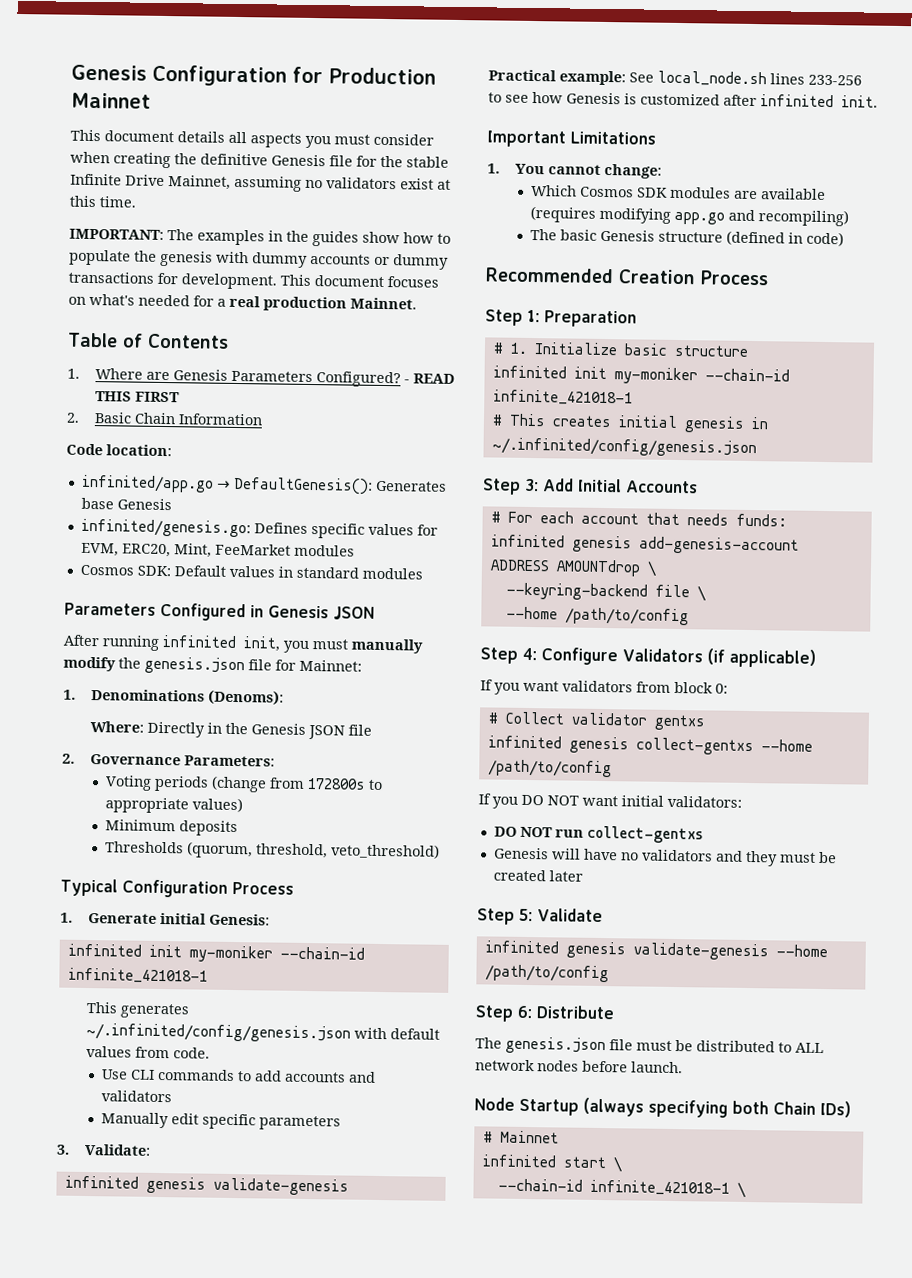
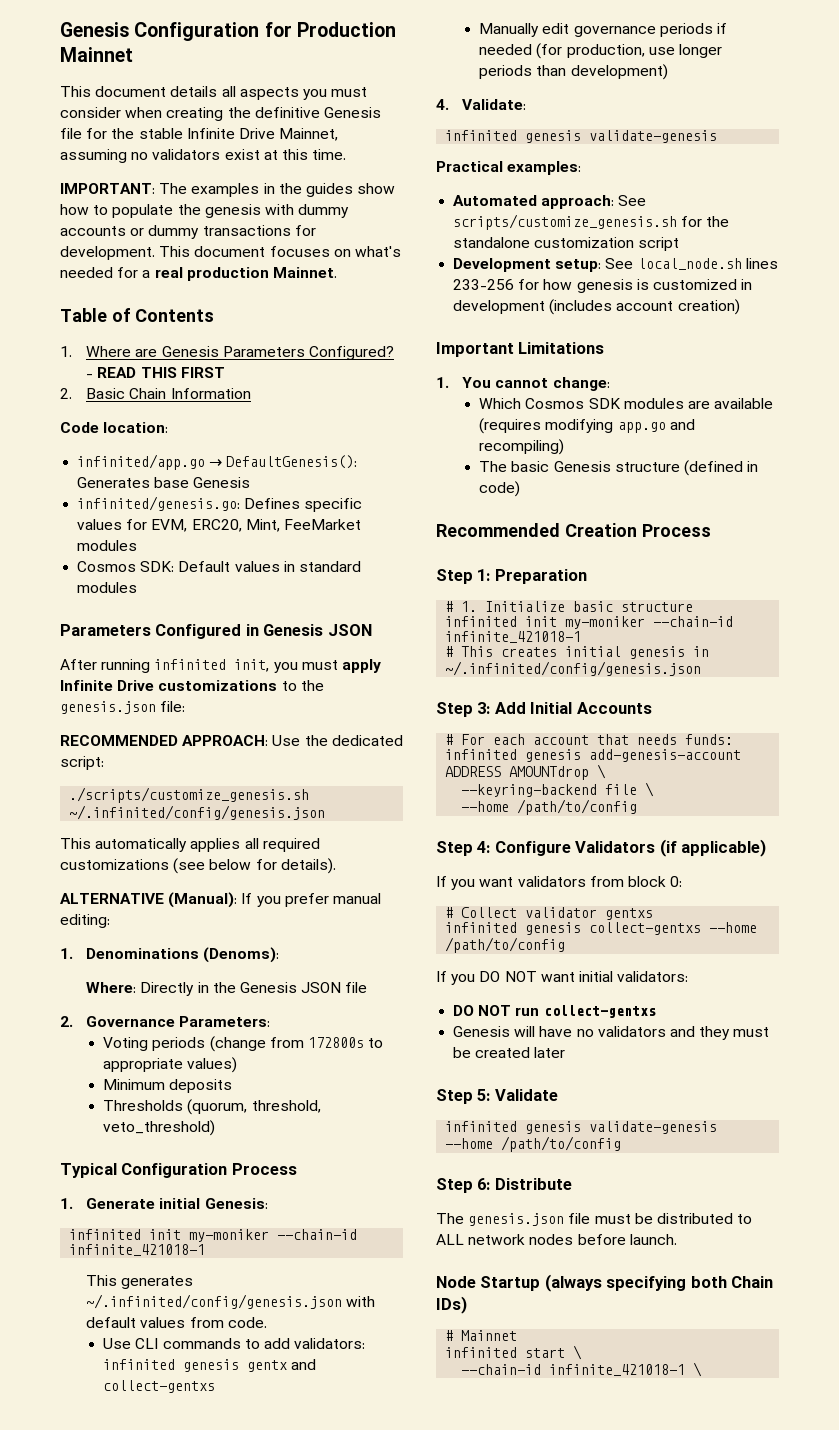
- After running infinited init, you must manually modify the genesis.json file for Mainnet:
+ After running infinited init, you must apply Infinite Drive customizations to the genesis.json file:
+ RECOMMENDED APPROACH: Use the dedicated script:
+ ./scripts/customize_genesis.sh ~/.infinited/config/genesis.json
+ This automatically applies all required customizations (see below for details).
+ ALTERNATIVE (Manual): If you prefer manual editing:
- Use CLI commands to add accounts and validators
- Manually edit specific parameters
- 3. Validate:
+ Use CLI commands to add validators: infinited genesis gentx and collect-gentxs
+ Manually edit governance periods if needed (for production, use longer periods than development)
+ 4. Validate:
- Practical example: See local_node.sh lines 233-256 to see how Genesis is customized after infinited init.
+ Practical examples:
+ Automated approach: See scripts/customize_genesis.sh for the standalone customization script
+ Development setup: See local_node.sh lines 233-256 for how genesis is customized in development (includes account creation)

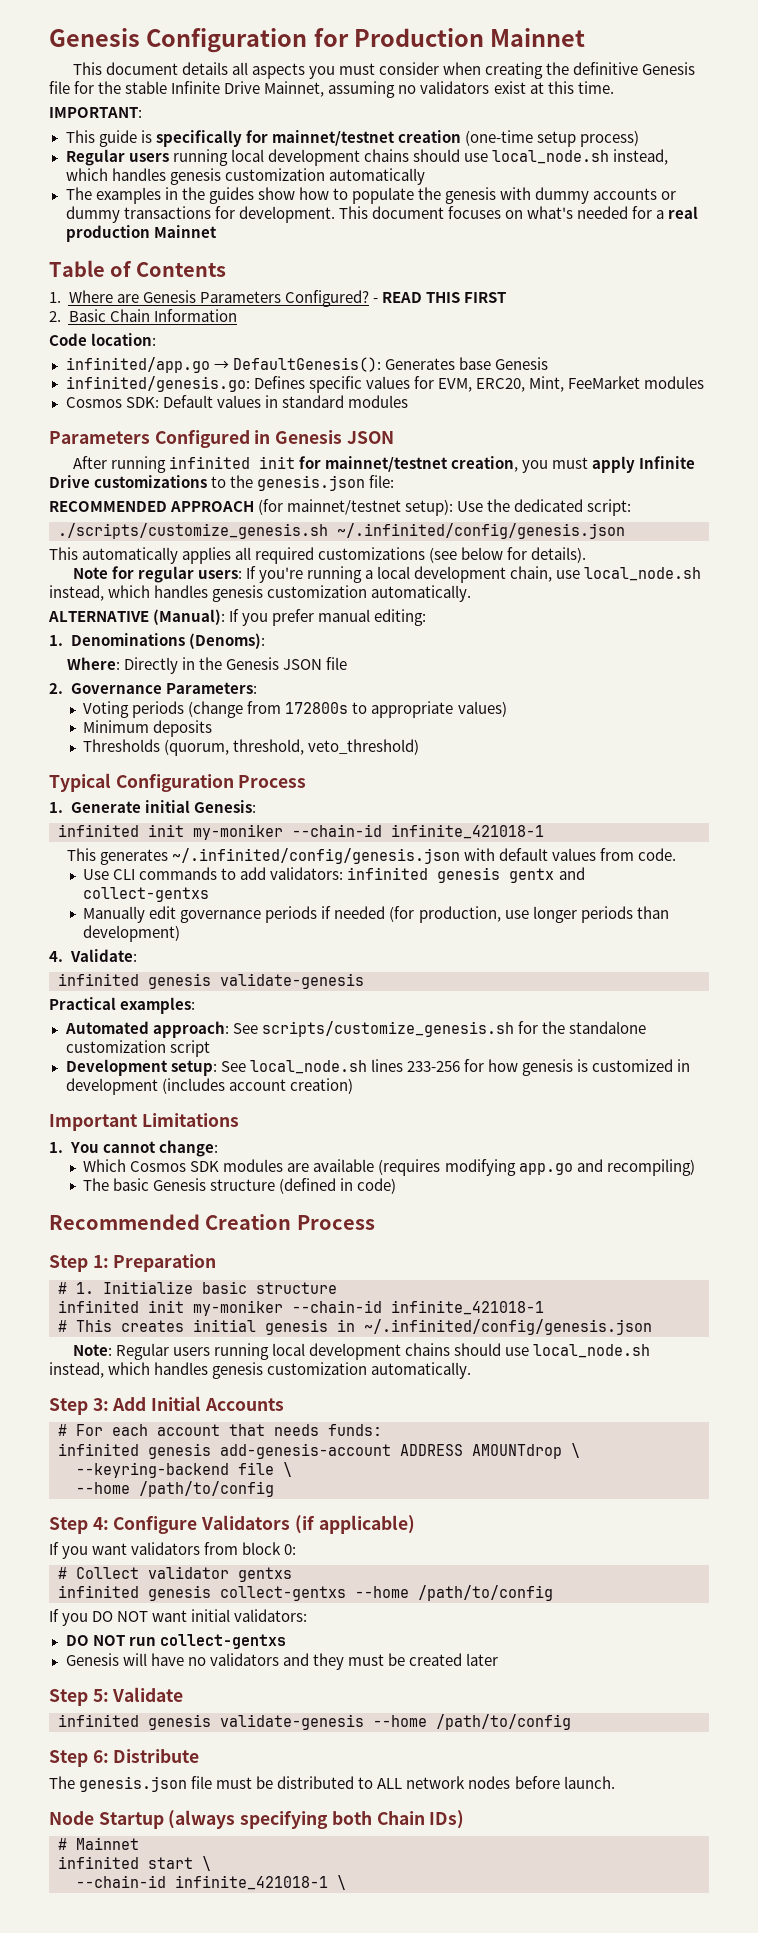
- IMPORTANT: The examples in the guides show how to populate the genesis with dummy accounts or dummy transactions for development.
+ IMPORTANT:
+ This guide is specifically for mainnet/testnet creation (one-time setup process)
+ Regular users running local development chains should use local_node.sh instead, which handles genesis customization automatically
+ The examples in the guides show how to populate the genesis with dummy accounts or dummy transactions for development.
- This document focuses on what's needed for a real production Mainnet.
+ This document focuses on what's needed for a real production Mainnet
- After running infinited init, you must apply Infinite Drive customizations to the genesis.json file:
+ After running infinited init for mainnet/testnet creation, you must apply Infinite Drive customizations to the genesis.json file:
- RECOMMENDED APPROACH: Use the dedicated script:
+ RECOMMENDED APPROACH (for mainnet/testnet setup): Use the dedicated script:
+ Note for regular users: If you're running a local development chain, use local_node.sh instead, which handles genesis customization automatically.
+ Note: Regular users running local development chains should use local_node.sh instead, which handles genesis customization automatically.

